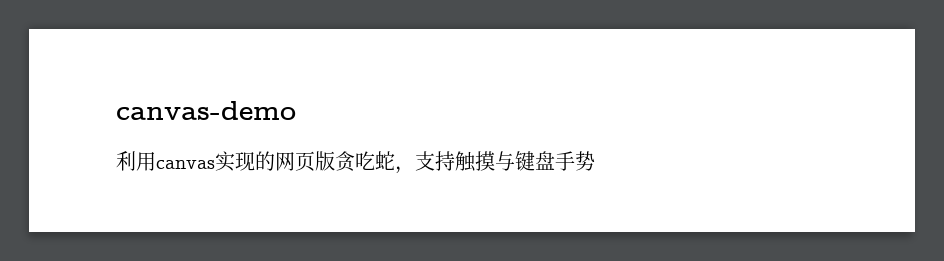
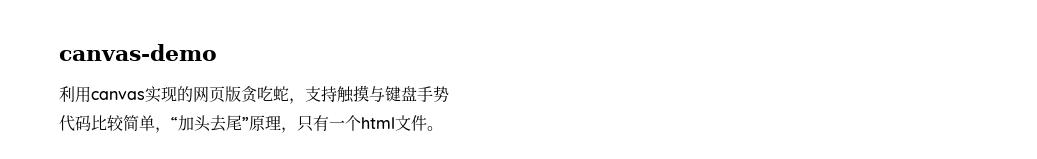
+ 代码比较简单，“加头去尾”原理，只有一个html文件。

